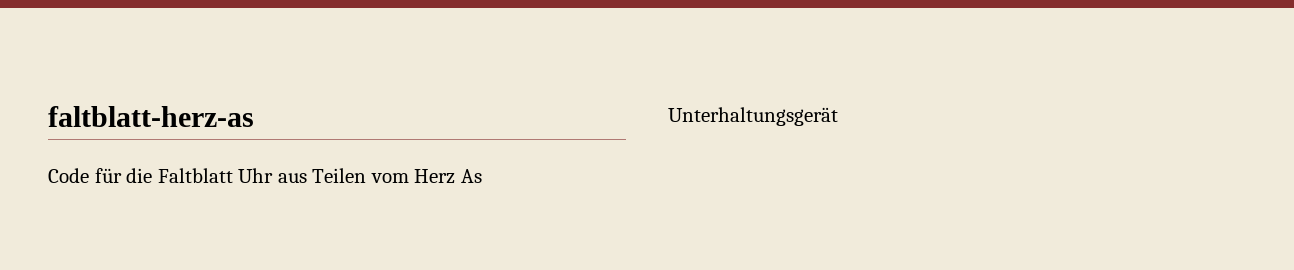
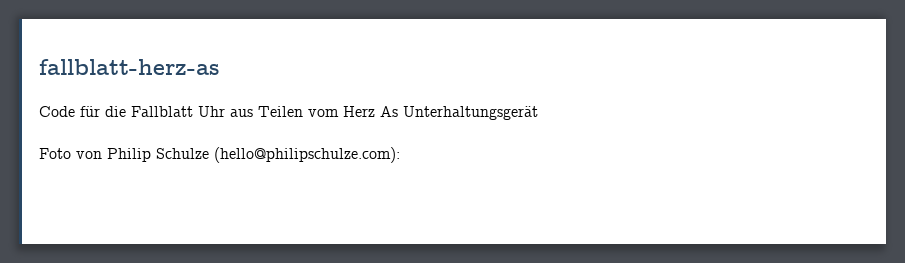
- faltblatt-herz-as
+ fallblatt-herz-as
- Code für die Faltblatt Uhr aus Teilen vom Herz As Unterhaltungsgerät
+ Code für die Fallblatt Uhr aus Teilen vom Herz As Unterhaltungsgerät
+ Foto von Philip Schulze (hello@philipschulze.com):

